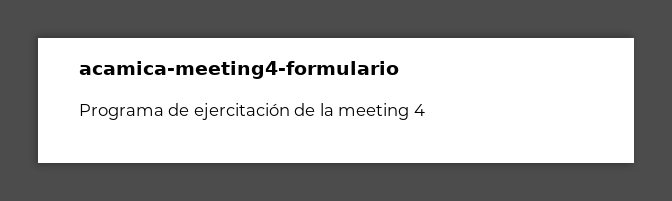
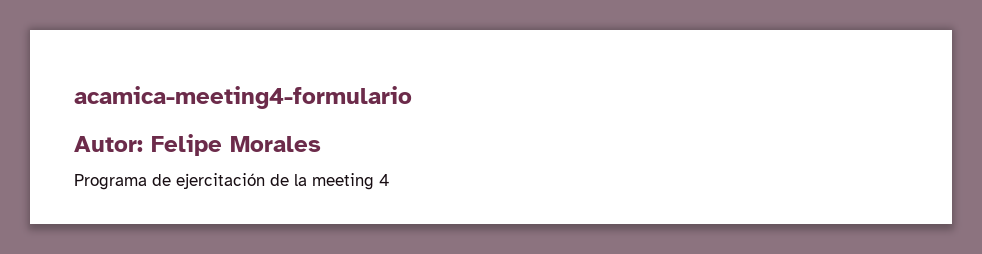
+ Autor: Felipe Morales

